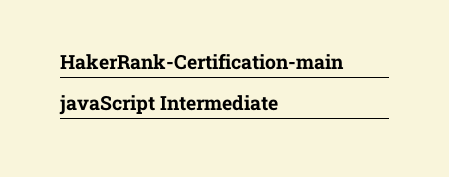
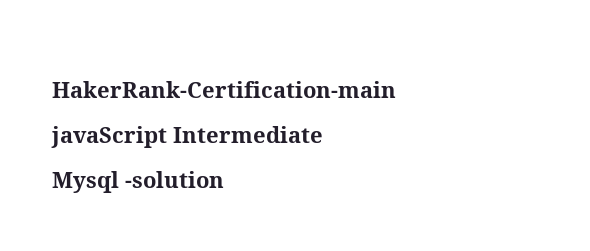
+ Mysql -solution

